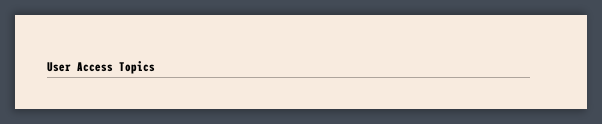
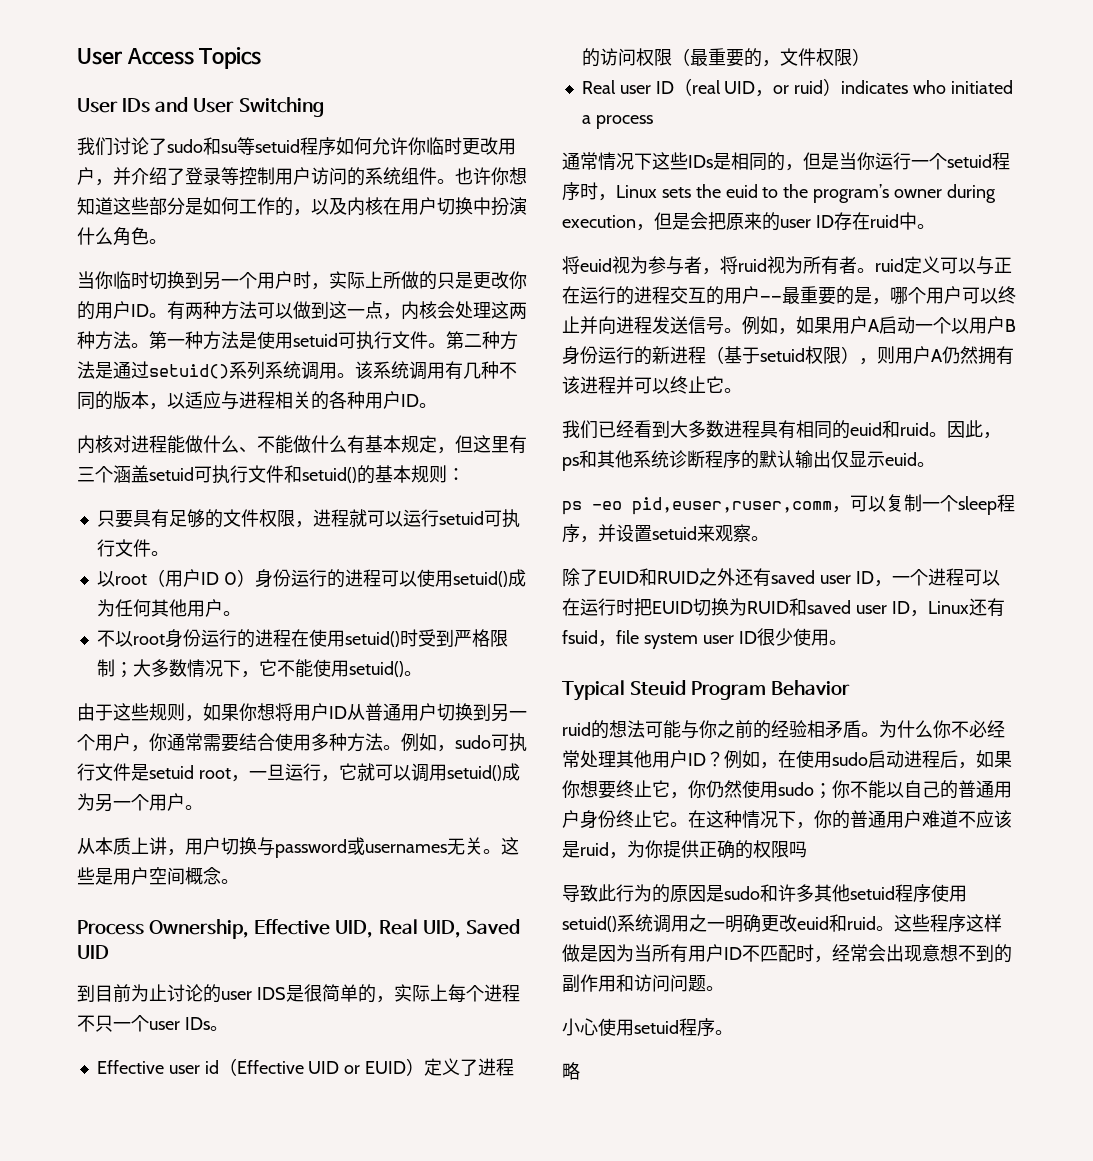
+ User IDs and User Switching
+ 我们讨论了sudo和su等setuid程序如何允许你临时更改用户，并介绍了登录等控制用户访问的系统组件。也许你想知道这些部分是如何工作的，以及内核在用户切换中扮演什么角色。
+ 当你临时切换到另一个用户时，实际上所做的只是更改你的用户ID。有两种方法可以做到这一点，内核会处理这两种方法。第一种方法是使用setuid可执行文件。第二种方法是通过setuid()系列系统调用。该系统调用有几种不同的版本，以适应与进程相关的各种用户ID。
+ 内核对进程能做什么、不能做什么有基本规定，但这里有三个涵盖setuid可执行文件和setuid()的基本规则：
+ 只要具有足够的文件权限，进程就可以运行setuid可执行文件。
+ 以root（用户ID 0）身份运行的进程可以使用setuid()成为任何其他用户。
+ 不以root身份运行的进程在使用setuid()时受到严格限制；大多数情况下，它不能使用setuid()。
+ 由于这些规则，如果你想将用户ID从普通用户切换到另一个用户，你通常需要结合使用多种方法。例如，sudo可执行文件是setuid root，一旦运行，它就可以调用setuid()成为另一个用户。
+ 从本质上讲，用户切换与password或usernames无关。这些是用户空间概念。
+ Process Ownership, Effective UID, Real UID, Saved UID
+ 到目前为止讨论的user IDS是很简单的，实际上每个进程不只一个user IDs。
+ Effective user id（Effective UID or EUID）定义了进程的访问权限（最重要的，文件权限）
+ Real user ID（real UID，or ruid）indicates who initiated a process
+ 通常情况下这些IDs是相同的，但是当你运行一个setuid程序时，Linux sets the euid to the program’s owner during execution，但是会把原来的user ID存在ruid中。
+ 将euid视为参与者，将ruid视为所有者。ruid定义可以与正在运行的进程交互的用户——最重要的是，哪个用户可以终止并向进程发送信号。例如，如果用户A启动一个以用户B身份运行的新进程（基于setuid权限），则用户A仍然拥有该进程并可以终止它。
+ 我们已经看到大多数进程具有相同的euid和ruid。因此，ps和其他系统诊断程序的默认输出仅显示euid。
+ ps -eo pid,euser,ruser,comm，可以复制一个sleep程序，并设置setuid来观察。
+ 除了EUID和RUID之外还有saved user ID，一个进程可以在运行时把EUID切换为RUID和saved user ID，Linux还有fsuid，file system user ID很少使用。
+ Typical Steuid Program Behavior
+ ruid的想法可能与你之前的经验相矛盾。为什么你不必经常处理其他用户ID？例如，在使用sudo启动进程后，如果你想要终止它，你仍然使用sudo；你不能以自己的普通用户身份终止它。在这种情况下，你的普通用户难道不应该是ruid，为你提供正确的权限吗
+ 导致此行为的原因是sudo和许多其他setuid程序使用setuid()系统调用之一明确更改euid和ruid。这些程序这样做是因为当所有用户ID不匹配时，经常会出现意想不到的副作用和访问问题。
+ 小心使用setuid程序。
+ 略

